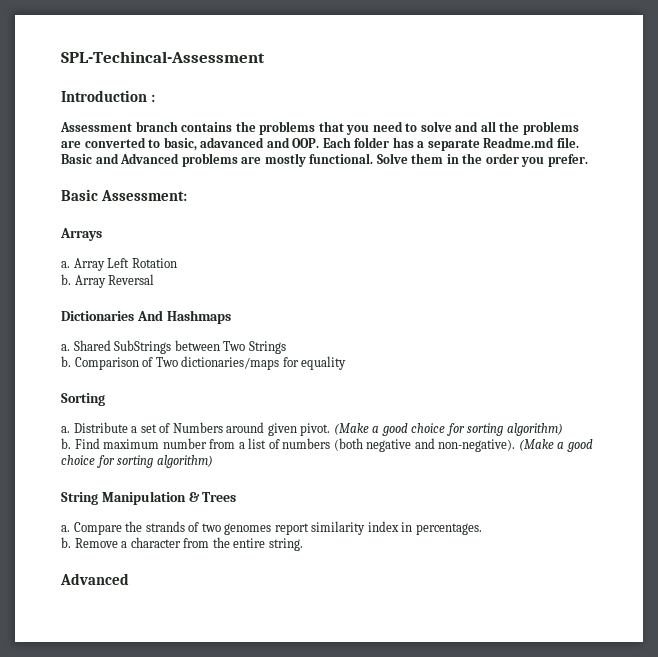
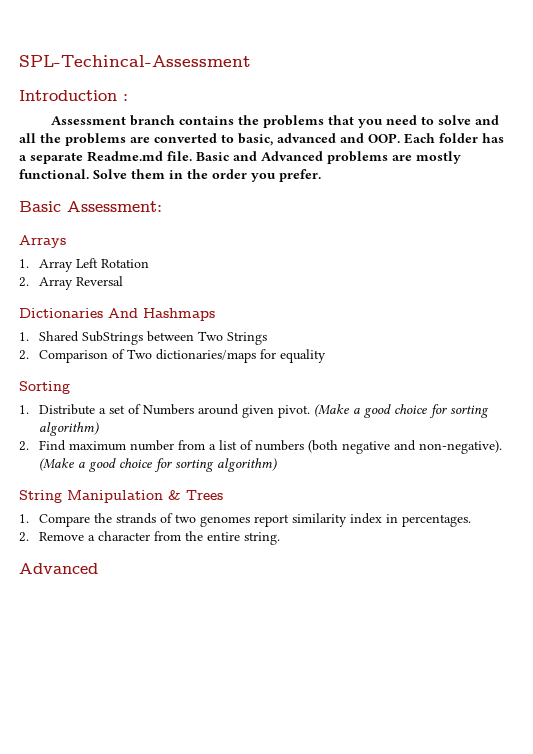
- Assessment branch contains the problems that you need to solve and all the problems are converted to basic, adavanced and OOP. Each folder has a separate Readme.md file.
+ Assessment branch contains the problems that you need to solve and all the problems are converted to basic, advanced and OOP. Each folder has a separate Readme.md file.
- a. Array Left Rotation
+ 1. Array Left Rotation
- b. Array Reversal
+ 2. Array Reversal
- a. Shared SubStrings between Two Strings
+ 1. Shared SubStrings between Two Strings
- b. Comparison of Two dictionaries/maps for equality
+ 2. Comparison of Two dictionaries/maps for equality
- a. Distribute a set of Numbers around given pivot.
+ 1. Distribute a set of Numbers around given pivot.
- b. Find maximum number from a list of numbers (both negative and non-negative).
+ 2. Find maximum number from a list of numbers (both negative and non-negative).
- a. Compare the strands of two genomes report similarity index in percentages.
+ 1. Compare the strands of two genomes report similarity index in percentages.
- b. Remove a character from the entire string.
+ 2. Remove a character from the entire string.

